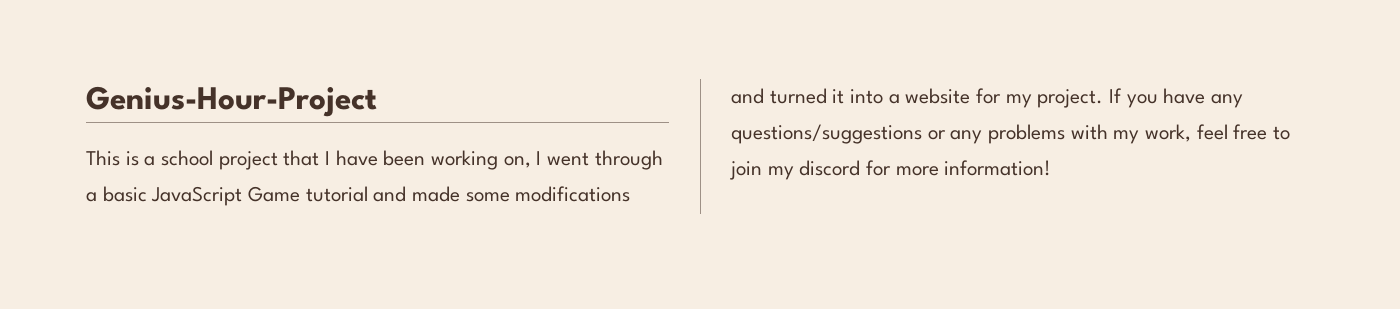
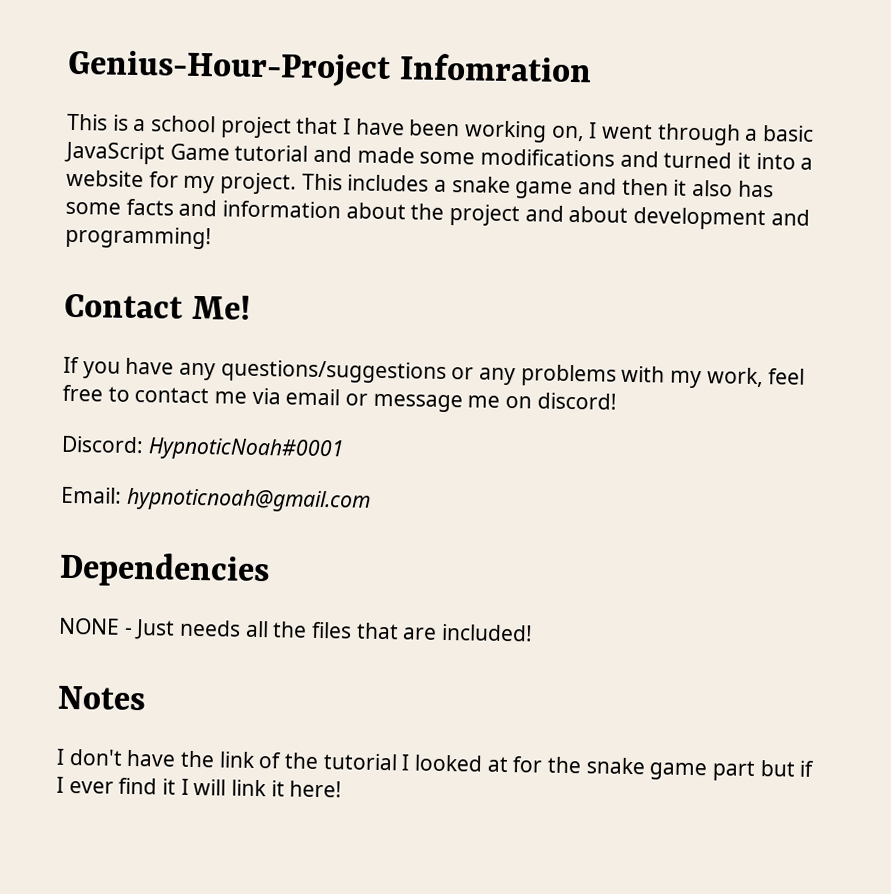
- Genius-Hour-Project
+ Genius-Hour-Project Infomration
- This is a school project that I have been working on, I went through a basic JavaScript Game tutorial and made some modifications and turned it into a website for my project. If you have any questions/suggestions or any problems with my work, feel free to join my discord for more information!
+ This is a school project that I have been working on, I went through a basic JavaScript Game tutorial and made some modifications and turned it into a website for my project. This includes a snake game and then it also has some facts and information about the project and about development and programming!
+ Contact Me!
+ If you have any questions/suggestions or any problems with my work, feel free to contact me via email or message me on discord!
+ Discord: HypnoticNoah#0001
+ Email: hypnoticnoah@gmail.com
+ Dependencies
+ NONE - Just needs all the files that are included!
+ Notes
+ I don't have the link of the tutorial I looked at for the snake game part but if I ever find it I will link it here!

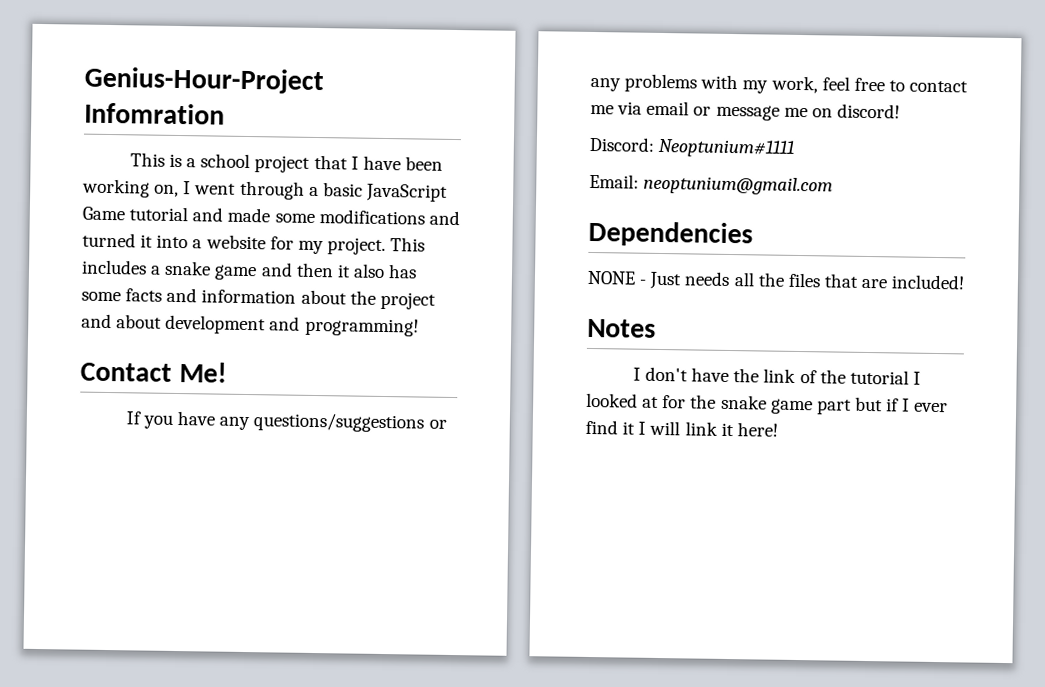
- Discord: HypnoticNoah#0001
+ Discord: Neoptunium#1111
- Email: hypnoticnoah@gmail.com
+ Email: neoptunium@gmail.com

